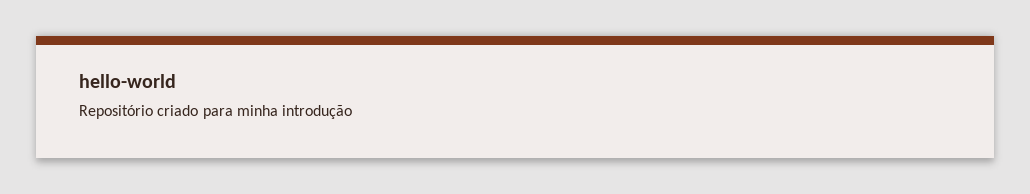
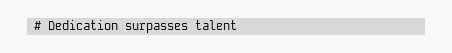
- hello-world
- Repositório criado para minha introdução
+ # Dedication surpasses talent

